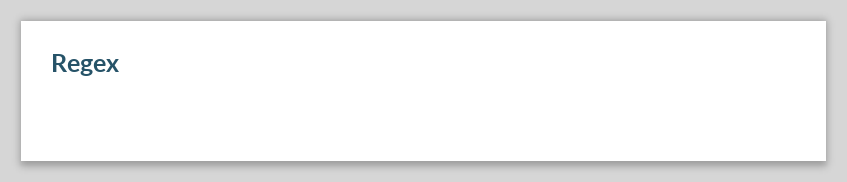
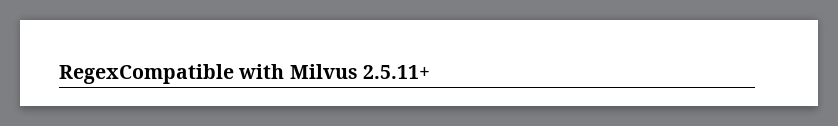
- Regex
+ RegexCompatible with Milvus 2.5.11+

